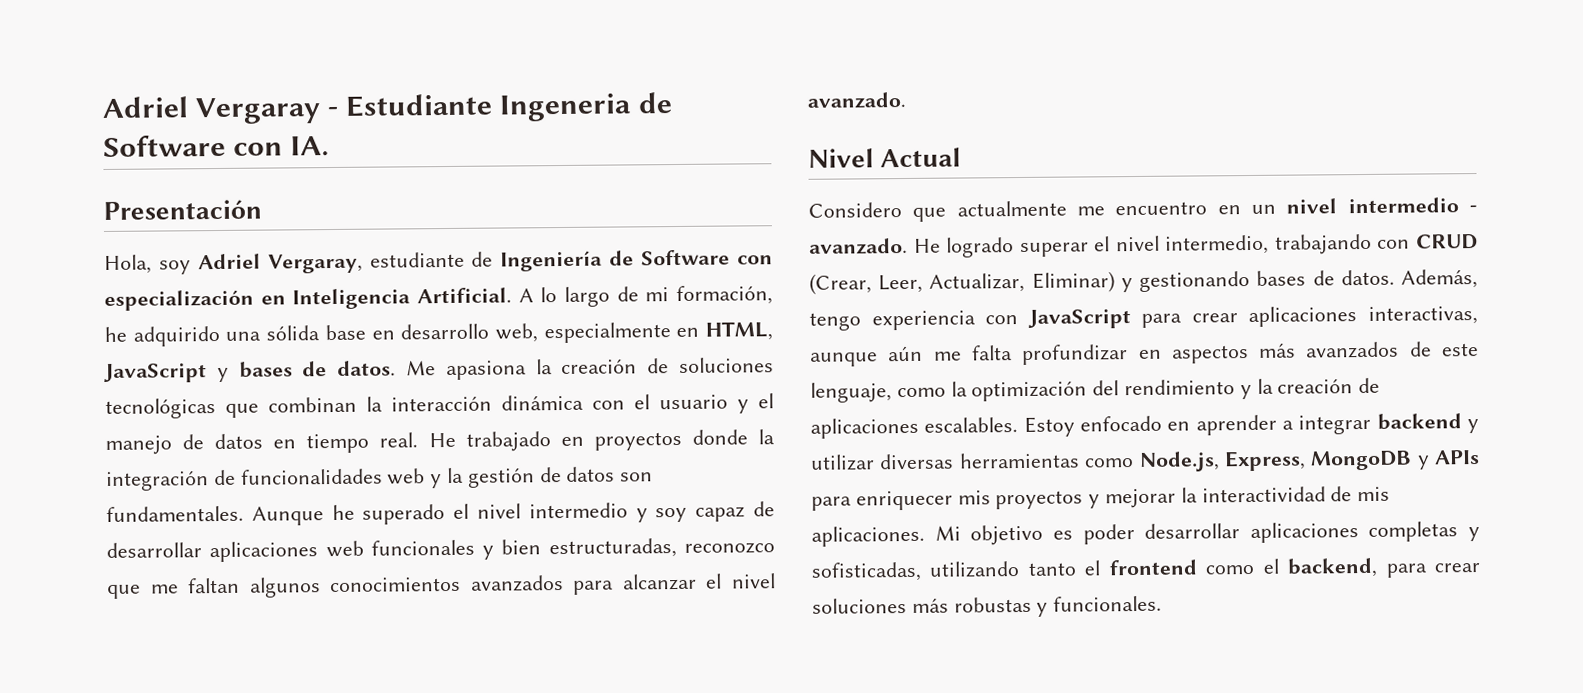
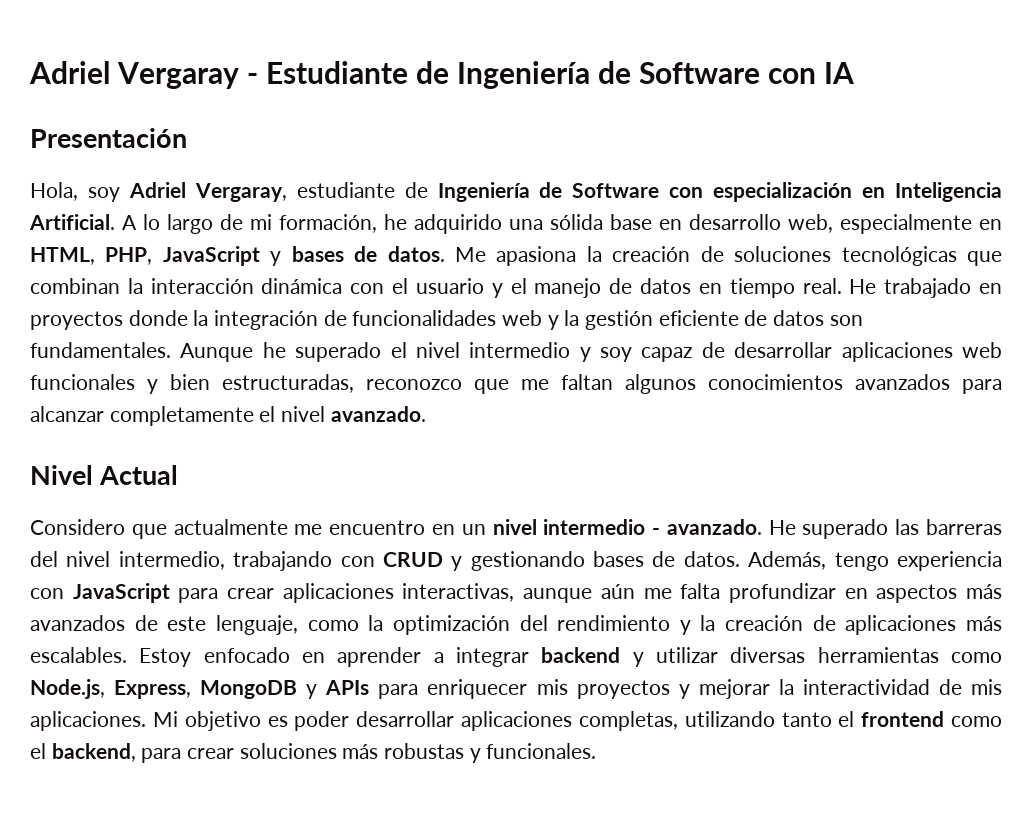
- Adriel Vergaray - Estudiante Ingeneria de Software con IA.
+ Adriel Vergaray - Estudiante de Ingeniería de Software con IA
- A lo largo de mi formación, he adquirido una sólida base en desarrollo web, especialmente en HTML, JavaScript y bases de datos.
+ A lo largo de mi formación, he adquirido una sólida base en desarrollo web, especialmente en HTML, PHP, JavaScript y bases de datos.
- He trabajado en proyectos donde la integración de funcionalidades web y la gestión de datos son fundamentales.
+ He trabajado en proyectos donde la integración de funcionalidades web y la gestión eficiente de datos son fundamentales.
- Aunque he superado el nivel intermedio y soy capaz de desarrollar aplicaciones web funcionales y bien estructuradas, reconozco que me faltan algunos conocimientos avanzados para alcanzar el nivel avanzado.
+ Aunque he superado el nivel intermedio y soy capaz de desarrollar aplicaciones web funcionales y bien estructuradas, reconozco que me faltan algunos conocimientos avanzados para alcanzar completamente el nivel avanzado.
- He logrado superar el nivel intermedio, trabajando con CRUD (Crear, Leer, Actualizar, Eliminar) y gestionando bases de datos.
+ He superado las barreras del nivel intermedio, trabajando con CRUD y gestionando bases de datos.
- Además, tengo experiencia con JavaScript para crear aplicaciones interactivas, aunque aún me falta profundizar en aspectos más avanzados de este lenguaje, como la optimización del rendimiento y la creación de aplicaciones escalables.
+ Además, tengo experiencia con JavaScript para crear aplicaciones interactivas, aunque aún me falta profundizar en aspectos más avanzados de este lenguaje, como la optimización del rendimiento y la creación de aplicaciones más escalables.
- Mi objetivo es poder desarrollar aplicaciones completas y sofisticadas, utilizando tanto el frontend como el backend, para crear soluciones más robustas y funcionales.
+ Mi objetivo es poder desarrollar aplicaciones completas, utilizando tanto el frontend como el backend, para crear soluciones más robustas y funcionales.

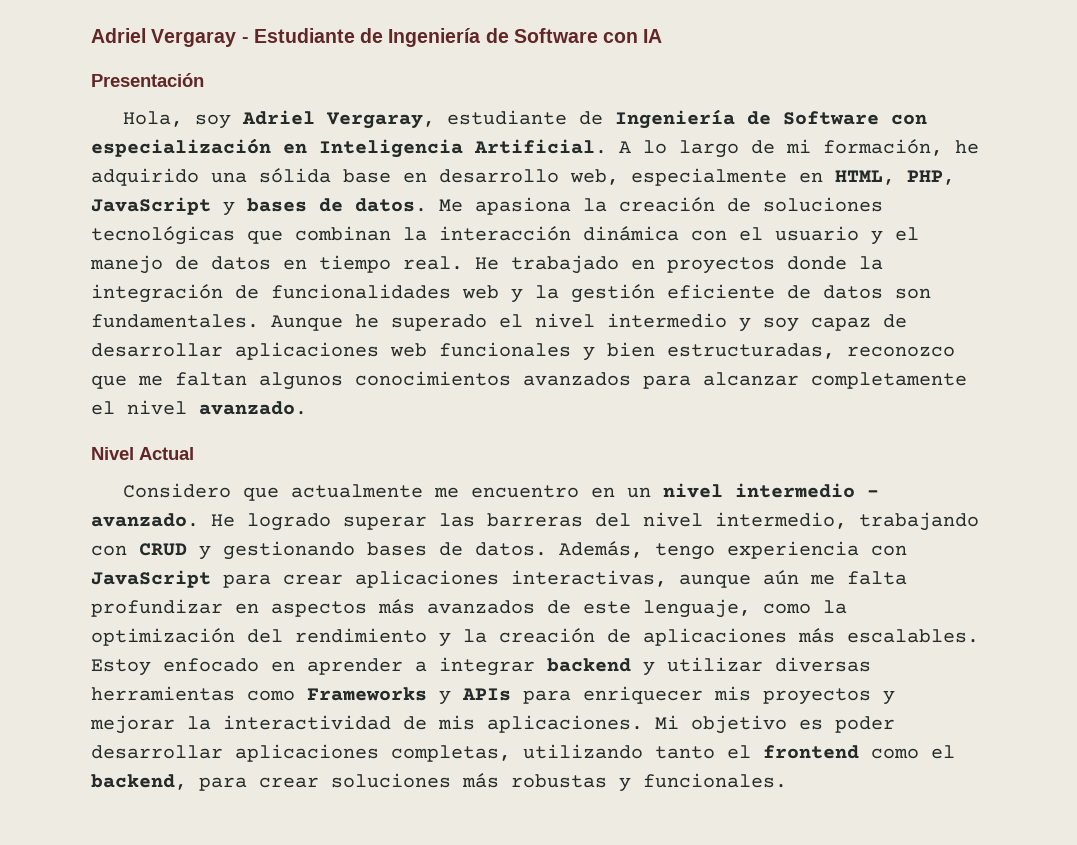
- He superado las barreras del nivel intermedio, trabajando con CRUD y gestionando bases de datos.
+ He logrado superar las barreras del nivel intermedio, trabajando con CRUD y gestionando bases de datos.
- Estoy enfocado en aprender a integrar backend y utilizar diversas herramientas como Node.js, Express, MongoDB y APIs para enriquecer mis proyectos y mejorar la interactividad de mis aplicaciones.
+ Estoy enfocado en aprender a integrar backend y utilizar diversas herramientas como Frameworks y APIs para enriquecer mis proyectos y mejorar la interactividad de mis aplicaciones.

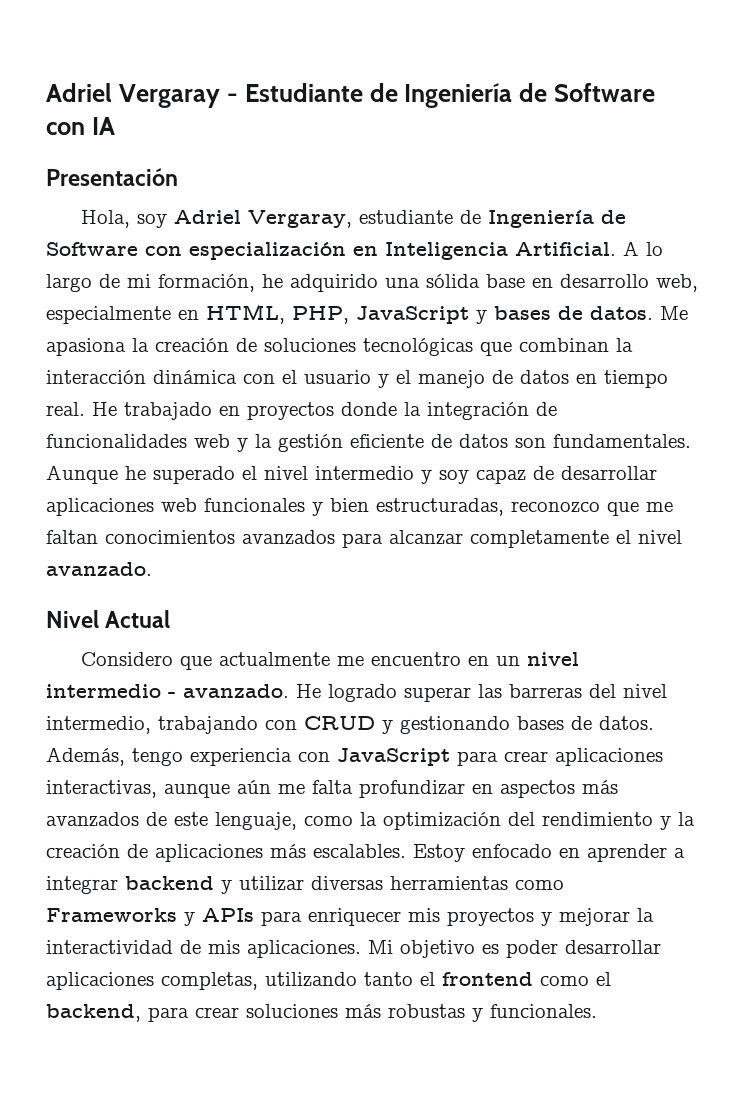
- Aunque he superado el nivel intermedio y soy capaz de desarrollar aplicaciones web funcionales y bien estructuradas, reconozco que me faltan algunos conocimientos avanzados para alcanzar completamente el nivel avanzado.
+ Aunque he superado el nivel intermedio y soy capaz de desarrollar aplicaciones web funcionales y bien estructuradas, reconozco que me faltan conocimientos avanzados para alcanzar completamente el nivel avanzado.

